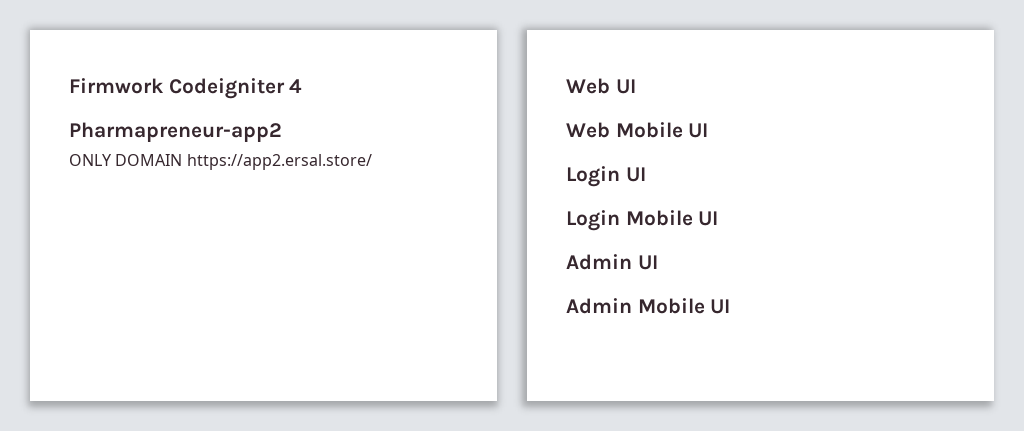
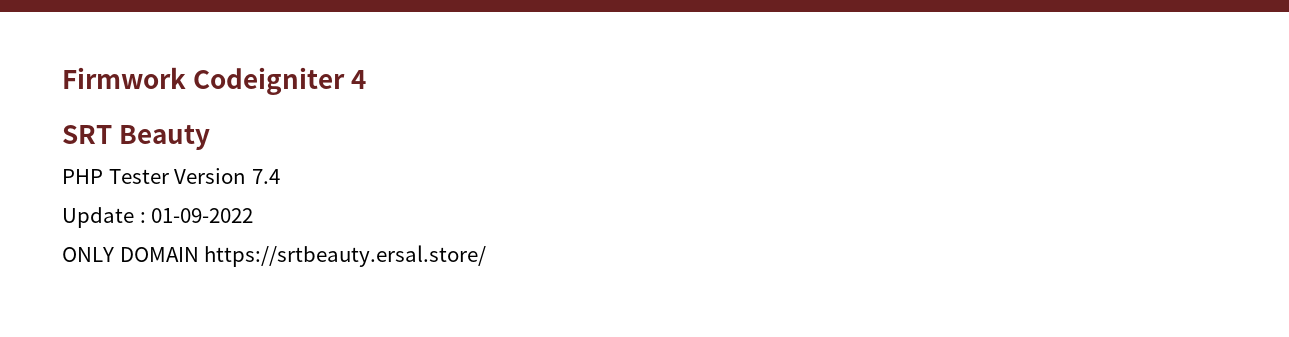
- Pharmapreneur-app2
- ONLY DOMAIN https://app2.ersal.store/
- Web UI
- Web Mobile UI
- Login UI
- Login Mobile UI
- Admin UI
- Admin Mobile UI
+ SRT Beauty
+ PHP Tester Version 7.4
+ Update : 01-09-2022
+ ONLY DOMAIN https://srtbeauty.ersal.store/

